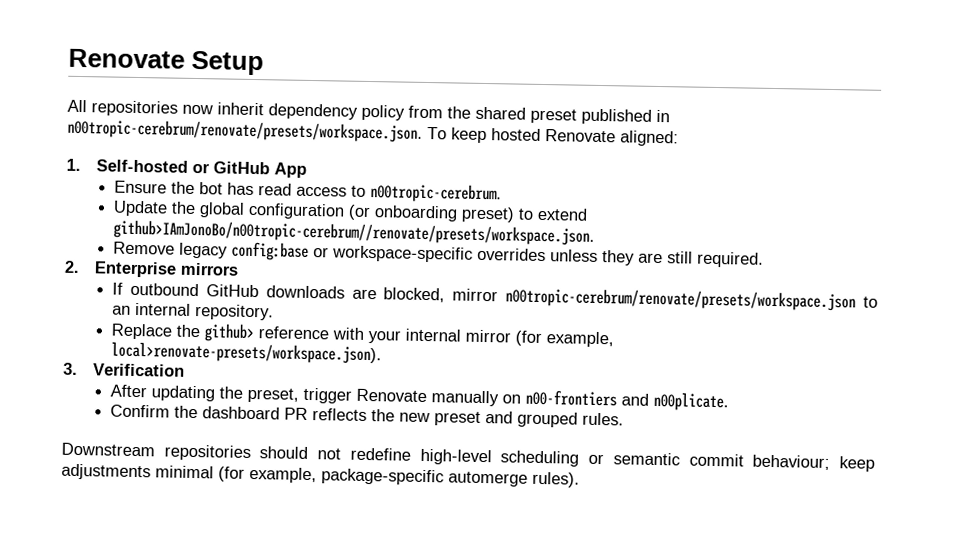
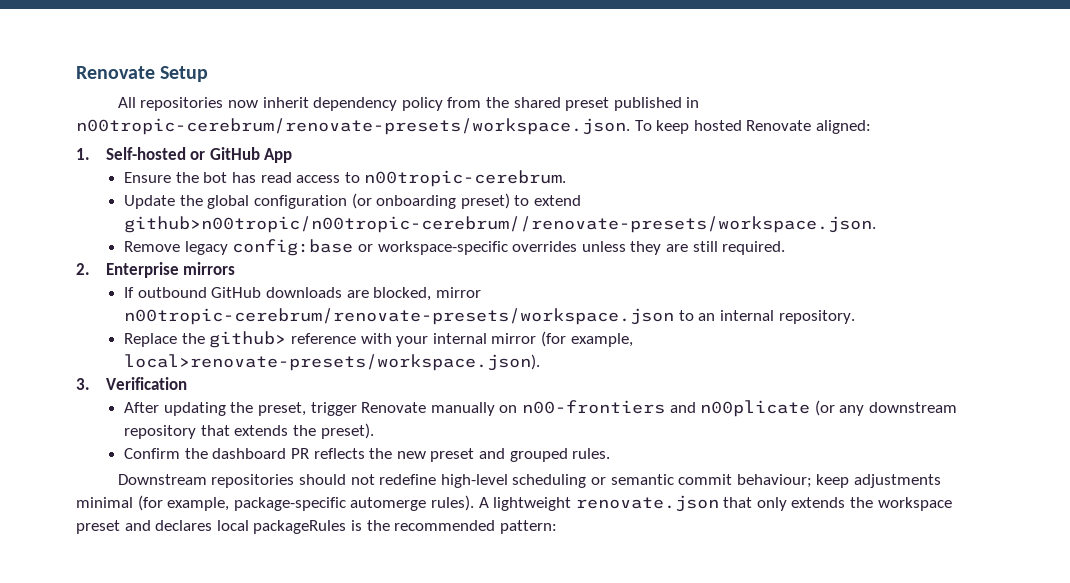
- All repositories now inherit dependency policy from the shared preset published in n00tropic-cerebrum/renovate/presets/workspace.json. To keep hosted Renovate aligned:
+ All repositories now inherit dependency policy from the shared preset published in n00tropic-cerebrum/renovate-presets/workspace.json. To keep hosted Renovate aligned:
- Update the global configuration (or onboarding preset) to extend github>IAmJonoBo/n00tropic-cerebrum//renovate/presets/workspace.json.
+ Update the global configuration (or onboarding preset) to extend github>n00tropic/n00tropic-cerebrum//renovate-presets/workspace.json.
- If outbound GitHub downloads are blocked, mirror n00tropic-cerebrum/renovate/presets/workspace.json to an internal repository.
+ If outbound GitHub downloads are blocked, mirror n00tropic-cerebrum/renovate-presets/workspace.json to an internal repository.
- After updating the preset, trigger Renovate manually on n00-frontiers and n00plicate.
+ After updating the preset, trigger Renovate manually on n00-frontiers and n00plicate (or any downstream repository that extends the preset).
+ A lightweight renovate.json that only extends the workspace preset and declares local packageRules is the recommended pattern:

